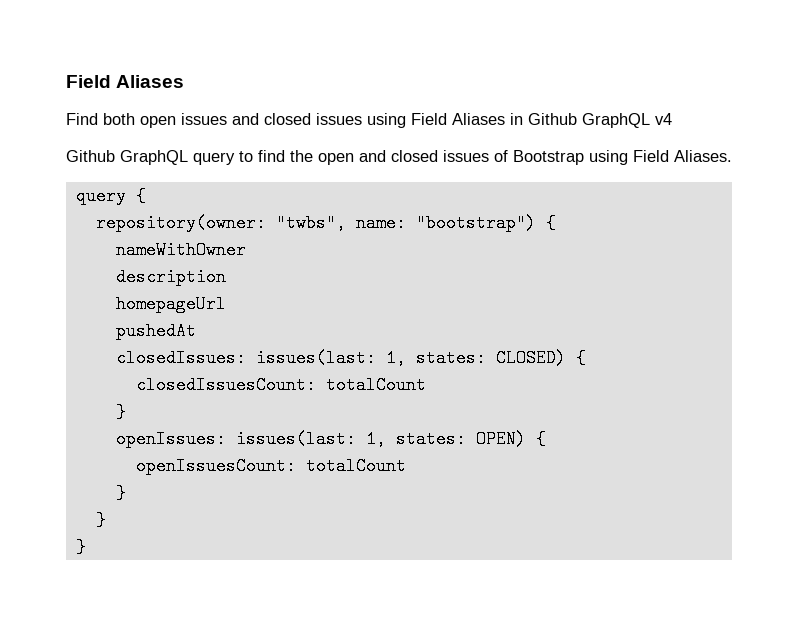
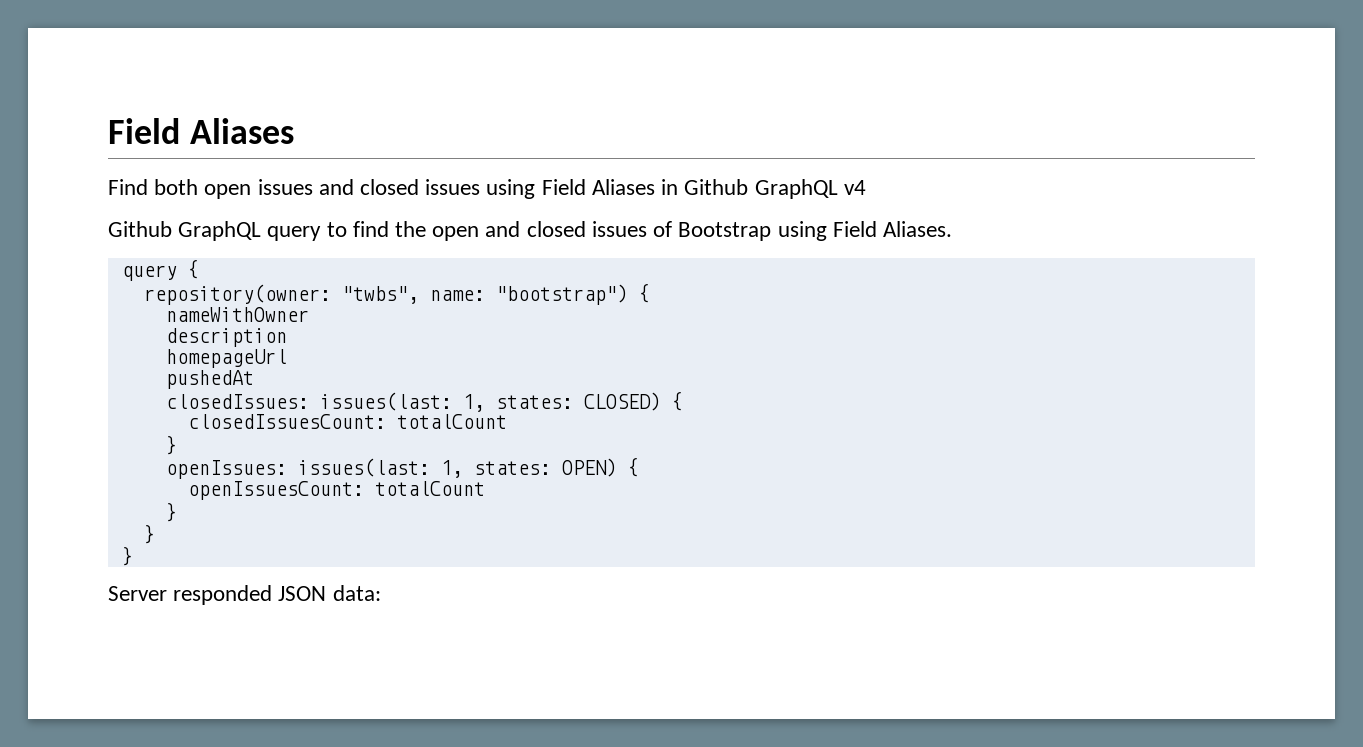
+ Server responded JSON data:

